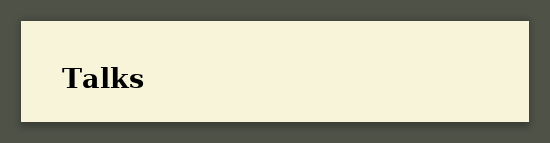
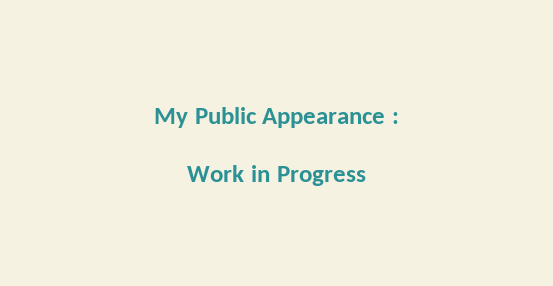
- Talks
+ My Public Appearance :
+ Work in Progress

